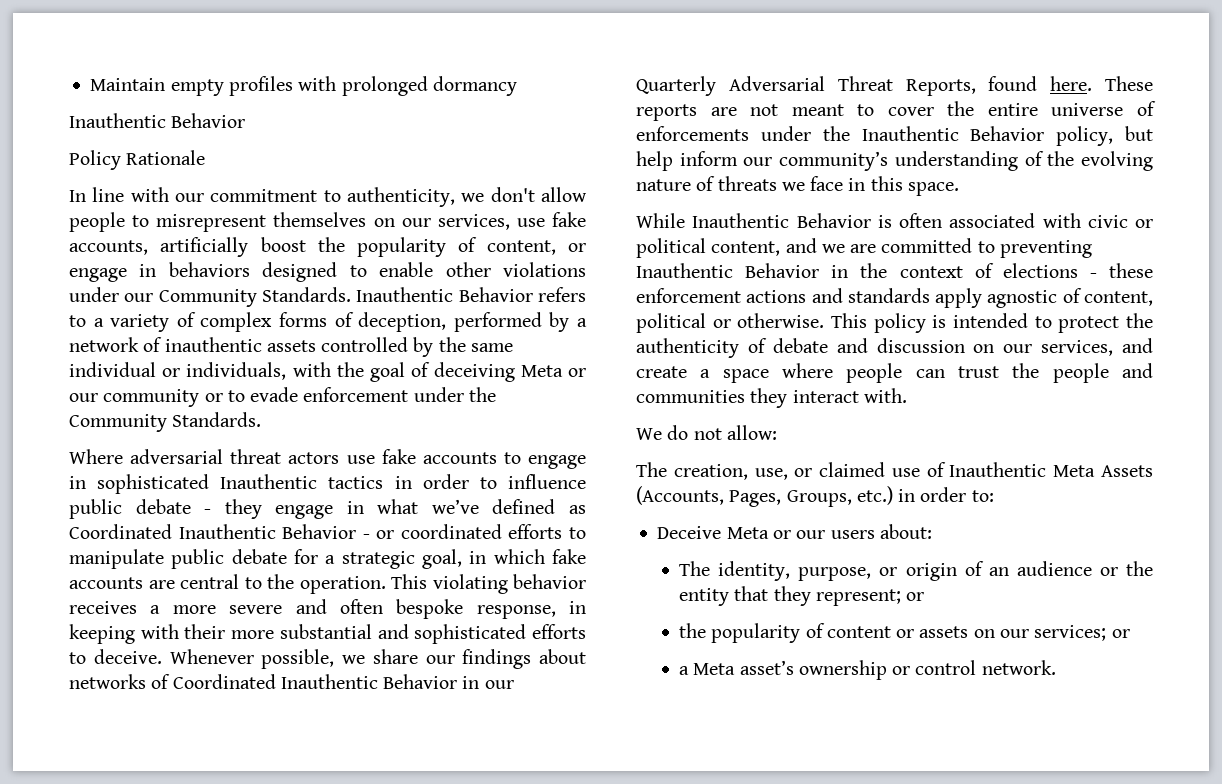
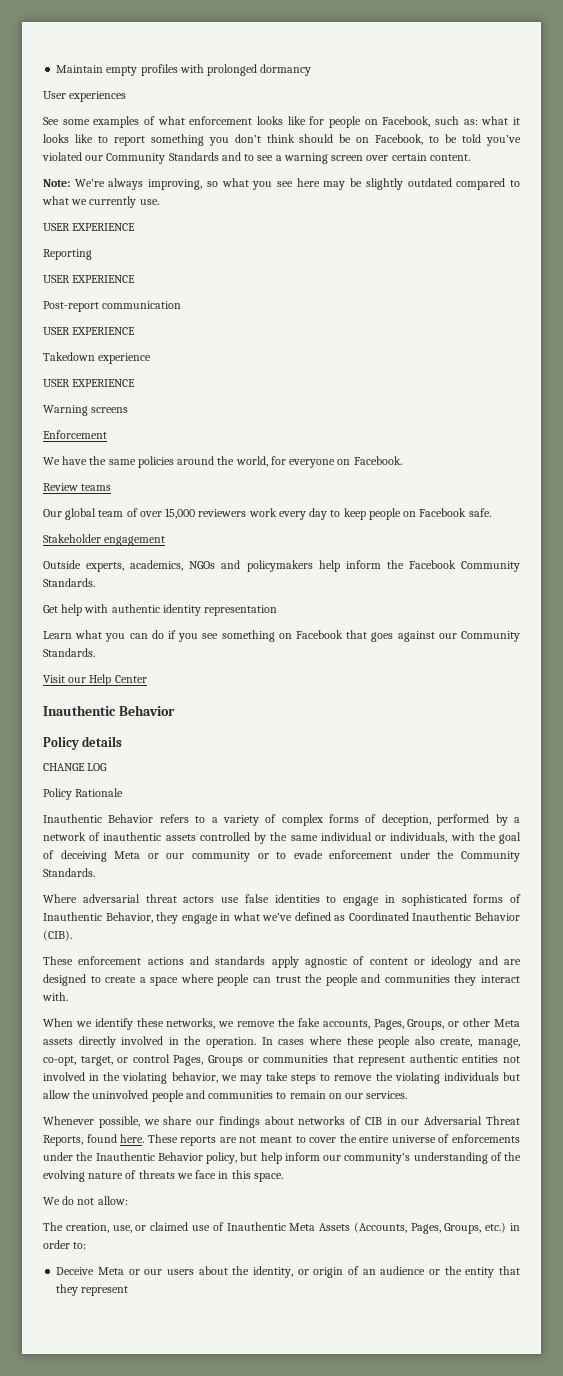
  Maintain empty profiles with prolonged dormancy
+ User experiences
+ See some examples of what enforcement looks like for people on Facebook, such as: what it looks like to report something you don’t think should be on Facebook, to be told you’ve violated our Community Standards and to see a warning screen over certain content.
+ Note: We’re always improving, so what you see here may be slightly outdated compared to what we currently use.
+ USER EXPERIENCE
+ Reporting
+ USER EXPERIENCE
+ Post-report communication
+ USER EXPERIENCE
+ Takedown experience
+ USER EXPERIENCE
+ Warning screens
+ Enforcement
+ We have the same policies around the world, for everyone on Facebook.
+ Review teams
+ Our global team of over 15,000 reviewers work every day to keep people on Facebook safe.
+ Stakeholder engagement
+ Outside experts, academics, NGOs and policymakers help inform the Facebook Community Standards.
+ Get help with authentic identity representation
+ Learn what you can do if you see something on Facebook that goes against our Community Standards.
+ Visit our Help Center
  Inauthentic Behavior
+ Policy details
+ CHANGE LOG
  Policy Rationale
- In line with our commitment to authenticity, we don't allow people to misrepresent themselves on our services, use fake accounts, artificially boost the popularity of content, or engage in behaviors designed to enable other violations under our Community Standards. Inauthentic Behavior refers to a variety of complex forms of deception, performed by a network of inauthentic assets controlled by the same individual or individuals, with the goal of deceiving Meta or our community or to evade enforcement under the Community Standards.
+ Inauthentic Behavior refers to a variety of complex forms of deception, performed by a network of inauthentic assets controlled by the same individual or individuals, with the goal of deceiving Meta or our community or to evade enforcement under the Community Standards.
- Where adversarial threat actors use fake accounts to engage in sophisticated Inauthentic tactics in order to influence public debate - they engage in what we’ve defined as Coordinated Inauthentic Behavior - or coordinated efforts to manipulate public debate for a strategic goal, in which fake accounts are central to the operation. This violating behavior receives a more severe and often bespoke response, in keeping with their more substantial and sophisticated efforts to deceive. Whenever possible, we share our findings about networks of Coordinated Inauthentic Behavior in our Quarterly Adversarial Threat Reports, found here.
+ Where adversarial threat actors use false identities to engage in sophisticated forms of Inauthentic Behavior, they engage in what we’ve defined as Coordinated Inauthentic Behavior (CIB).
+ These enforcement actions and standards apply agnostic of content or ideology and are designed to create a space where people can trust the people and communities they interact with.
+ When we identify these networks, we remove the fake accounts, Pages, Groups, or other Meta assets directly involved in the operation. In cases where these people also create, manage, co-opt, target, or control Pages, Groups or communities that represent authentic entities not involved in the violating behavior, we may take steps to remove the violating individuals but allow the uninvolved people and communities to remain on our services.
+ Whenever possible, we share our findings about networks of CIB in our Adversarial Threat Reports, found here.
- While Inauthentic Behavior is often associated with civic or political content, and we are committed to preventing Inauthentic Behavior in the context of elections - these enforcement actions and standards apply agnostic of content, political or otherwise. This policy is intended to protect the authenticity of debate and discussion on our services, and create a space where people can trust the people and communities they interact with.
- Deceive Meta or our users about:
- The identity, purpose, or origin of an audience or the entity that they represent; or
- the popularity of content or assets on our services; or
- a Meta asset’s ownership or control network.
+ Deceive Meta or our users about the identity, or origin of an audience or the entity that they represent

